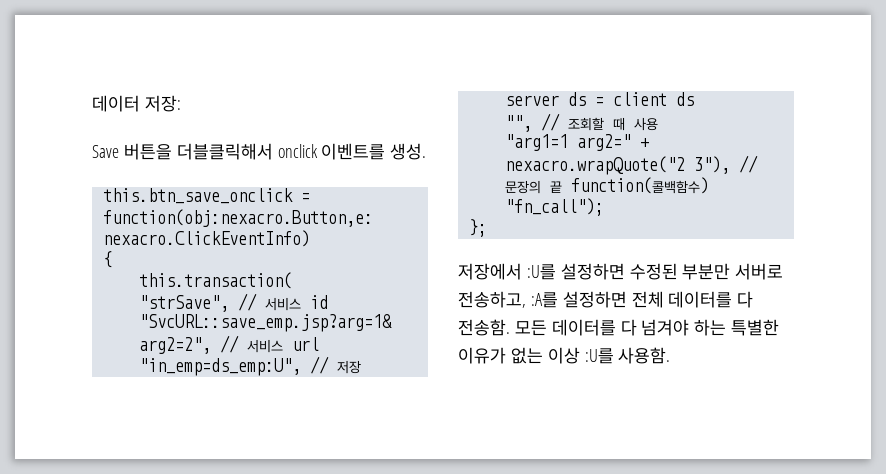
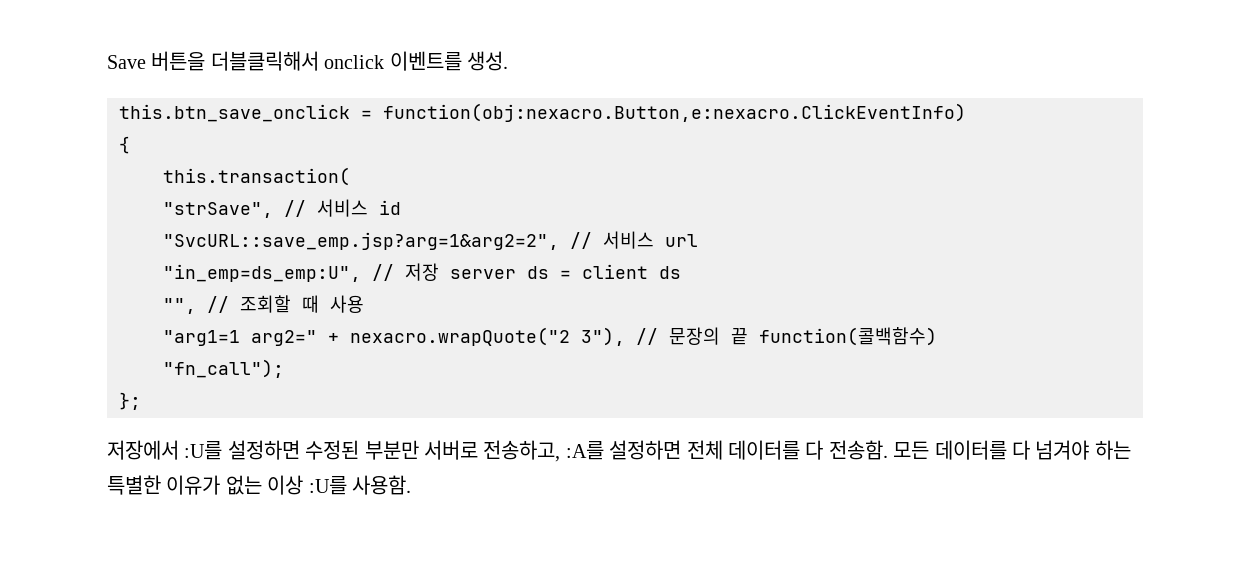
- 데이터 저장:

